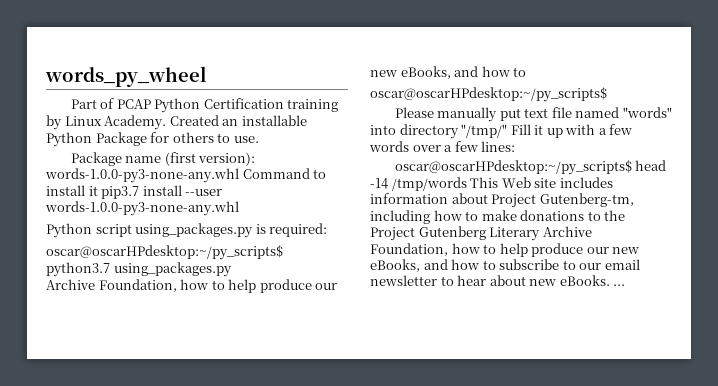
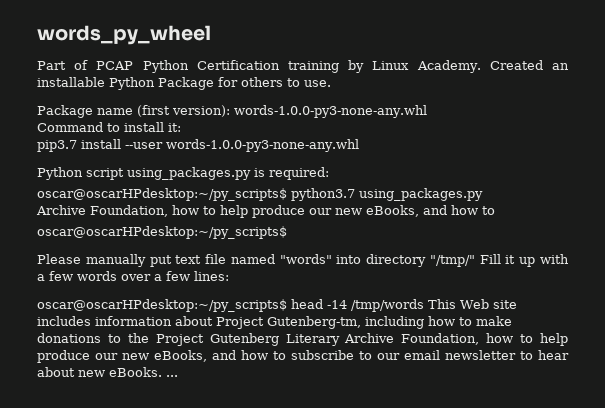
- Package name (first version): words-1.0.0-py3-none-any.whl Command to install it pip3.7 install --user words-1.0.0-py3-none-any.whl
+ Package name (first version): words-1.0.0-py3-none-any.whl
+ Command to install it:
+ pip3.7 install --user words-1.0.0-py3-none-any.whl

